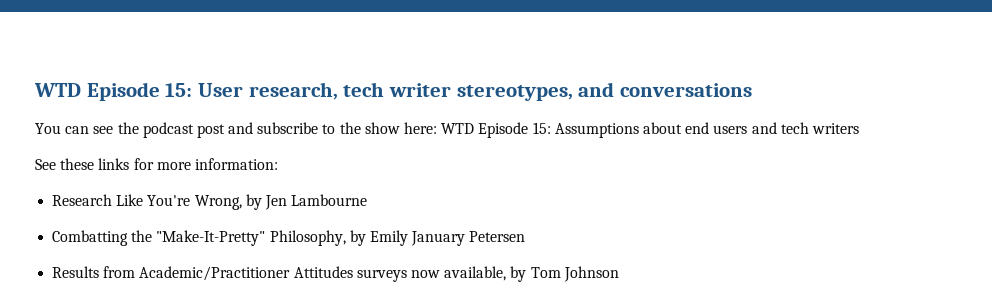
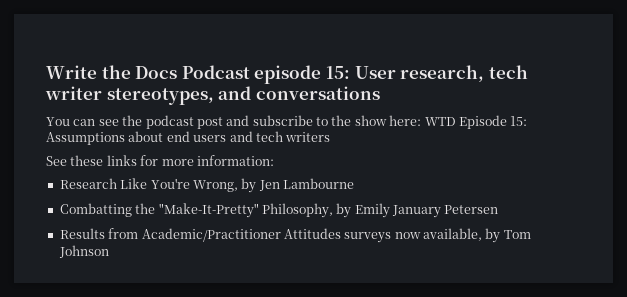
- WTD Episode 15: User research, tech writer stereotypes, and conversations
+ Write the Docs Podcast episode 15: User research, tech writer stereotypes, and conversations

